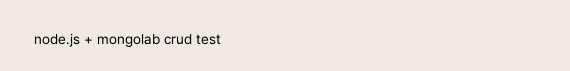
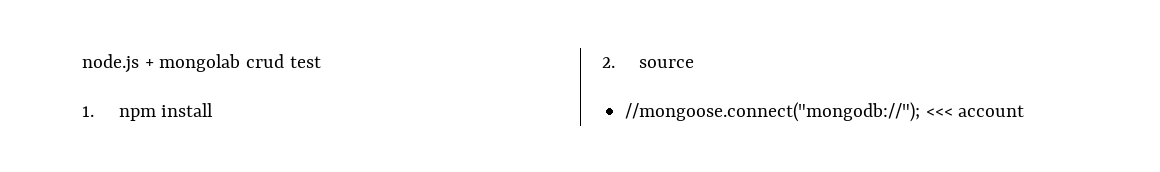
+ 1. npm install
+ 2. source
+ //mongoose.connect("mongodb://"); <<< account

